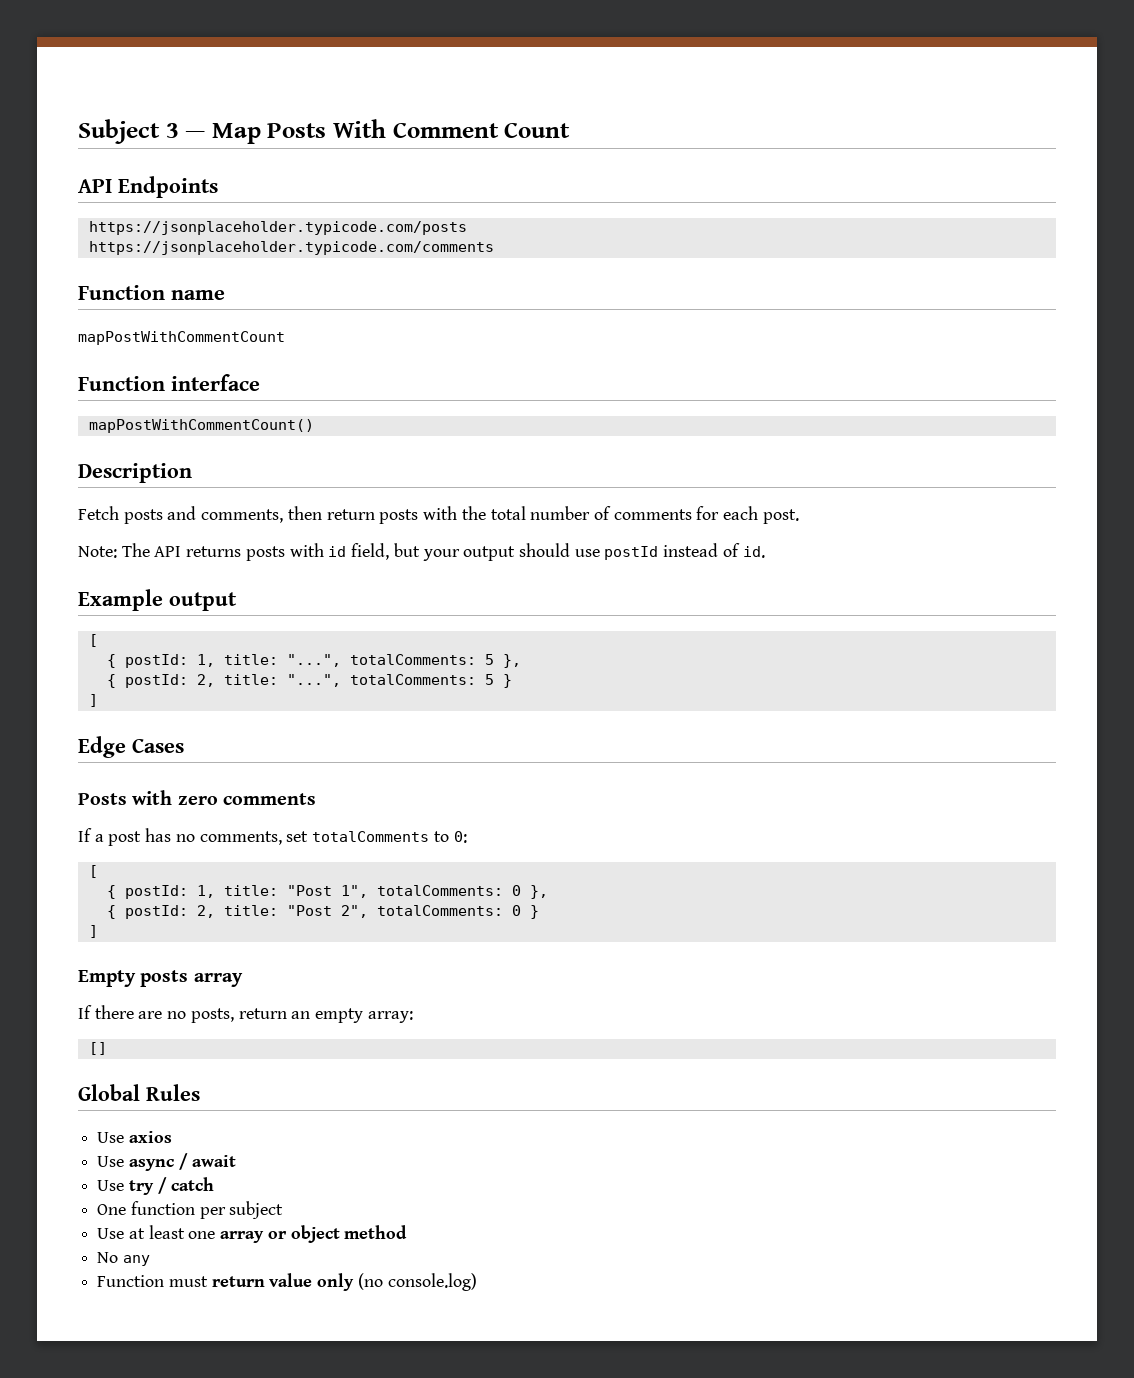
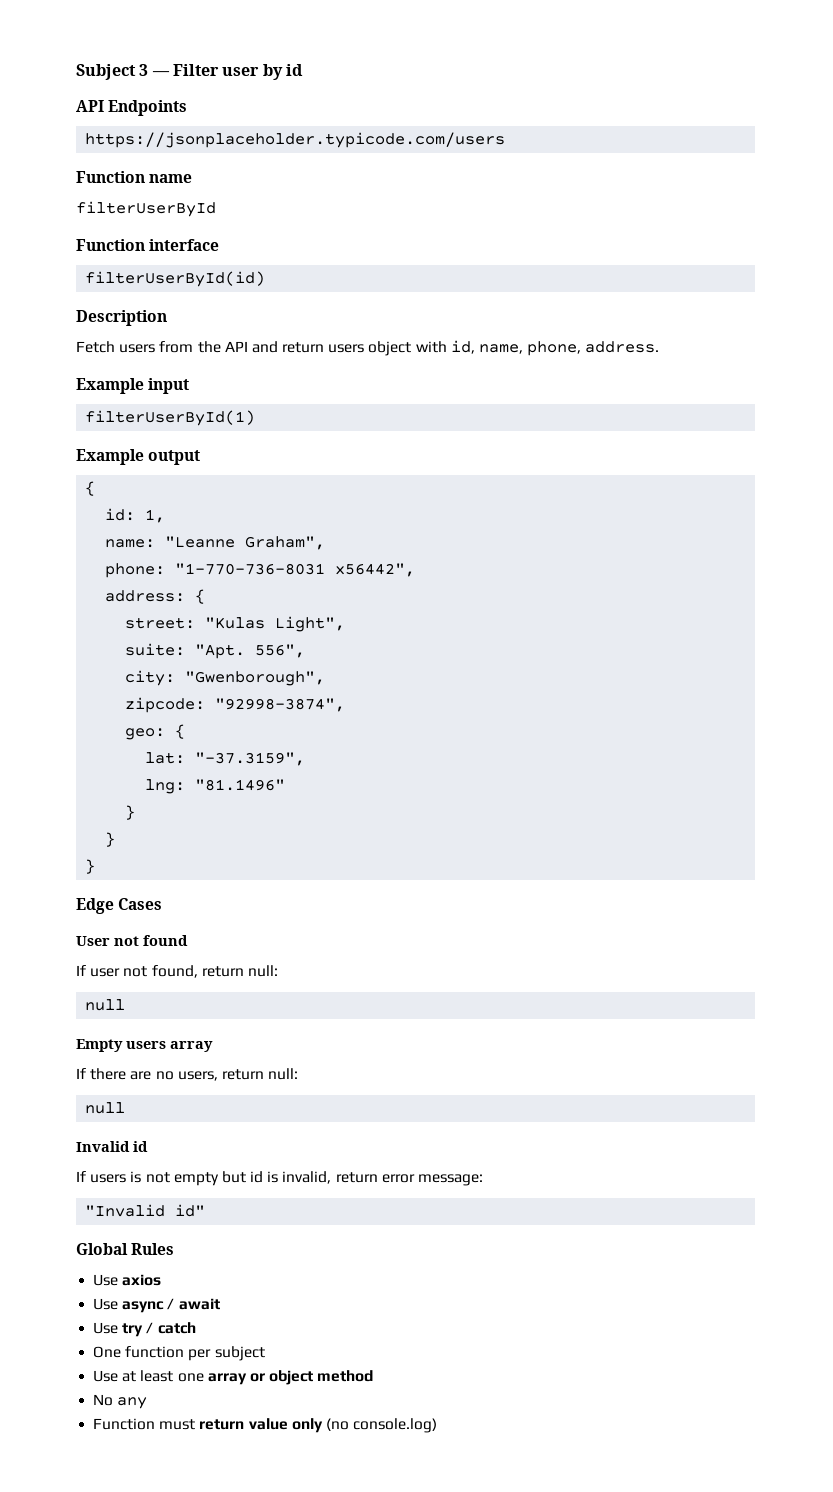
- Subject 3 — Map Posts With Comment Count
+ Subject 3 — Filter user by id
- https://jsonplaceholder.typicode.com/posts
- https://jsonplaceholder.typicode.com/comments
+ https://jsonplaceholder.typicode.com/users
- mapPostWithCommentCount
+ filterUserById
- mapPostWithCommentCount()
+ filterUserById(id)
- Fetch posts and comments, then return posts with the total number of comments for each post.
- Note: The API returns posts with id field, but your output should use postId instead of id.
+ Fetch users from the API and return users object with id, name, phone, address.
+ Example input
+ filterUserById(1)
  Example output
- [
- { postId: 1, title: "...", totalComments: 5 },
- { postId: 2, title: "...", totalComments: 5 }
- ]
+ {
+ id: 1,
+ name: "Leanne Graham",
+ phone: "1-770-736-8031 x56442",
+ address: {
+ street: "Kulas Light",
+ suite: "Apt. 556",
+ city: "Gwenborough",
+ zipcode: "92998-3874",
+ geo: {
+ lat: "-37.3159",
+ lng: "81.1496"
+ }
+ }
+ }
- Posts with zero comments
- If a post has no comments, set totalComments to 0:
- [
- { postId: 1, title: "Post 1", totalComments: 0 },
- { postId: 2, title: "Post 2", totalComments: 0 }
- ]
+ User not found
+ If user not found, return null:
+ null
- Empty posts array
+ Empty users array
- If there are no posts, return an empty array:
- []
+ If there are no users, return null:
+ null
+ Invalid id
+ If users is not empty but id is invalid, return error message:
+ "Invalid id"

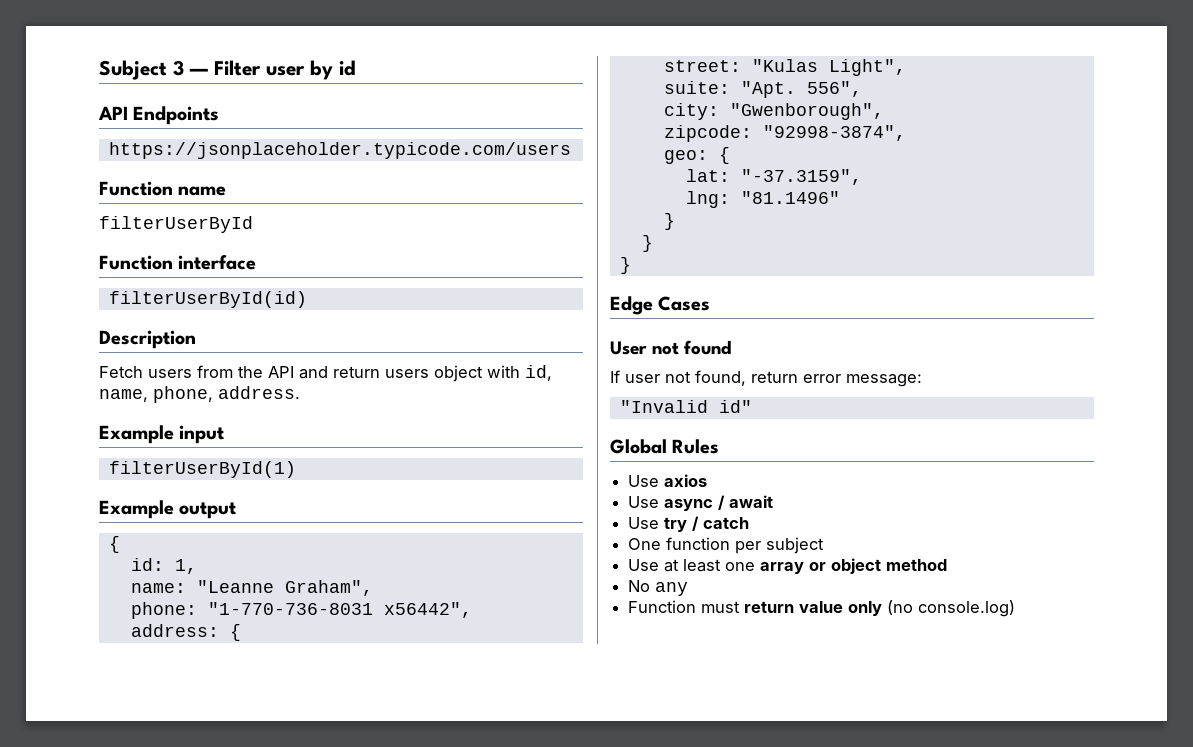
- If user not found, return null:
- null
- Empty users array
- If there are no users, return null:
- null
- Invalid id
- If users is not empty but id is invalid, return error message:
+ If user not found, return error message:

